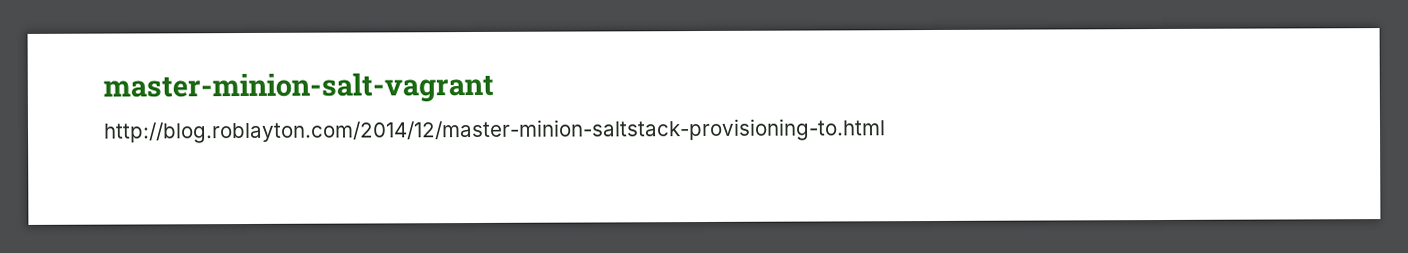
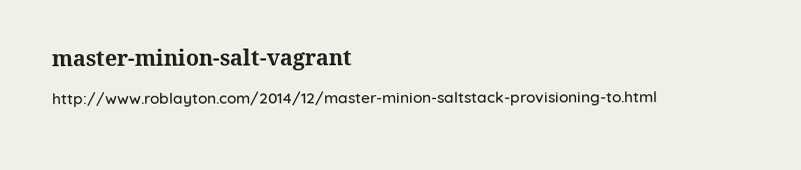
- http://blog.roblayton.com/2014/12/master-minion-saltstack-provisioning-to.html
+ http://www.roblayton.com/2014/12/master-minion-saltstack-provisioning-to.html

